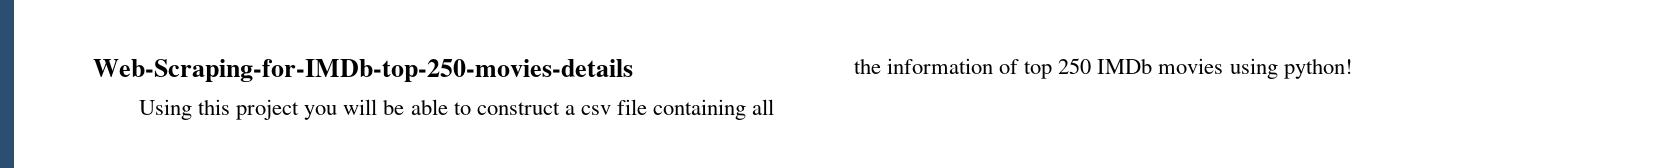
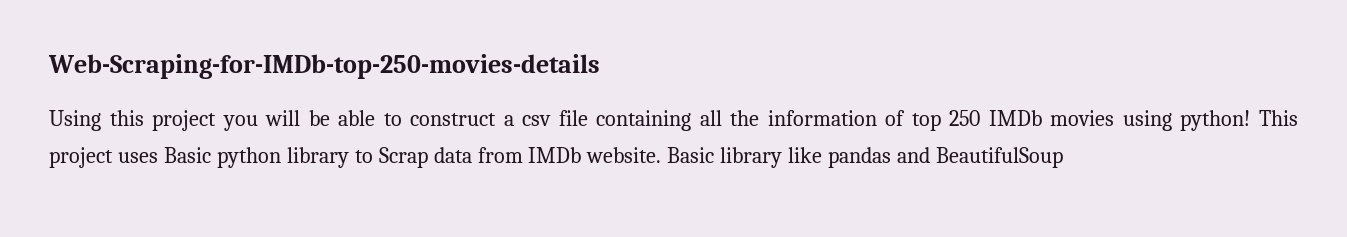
+ This project uses Basic python library to Scrap data from IMDb website. Basic library like pandas and BeautifulSoup

